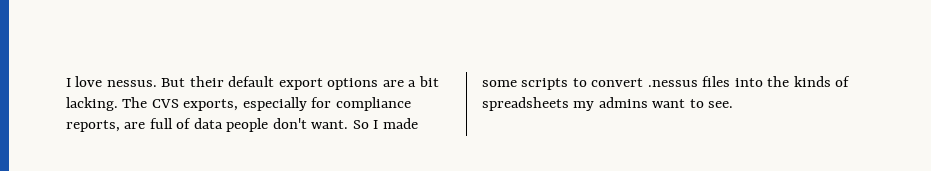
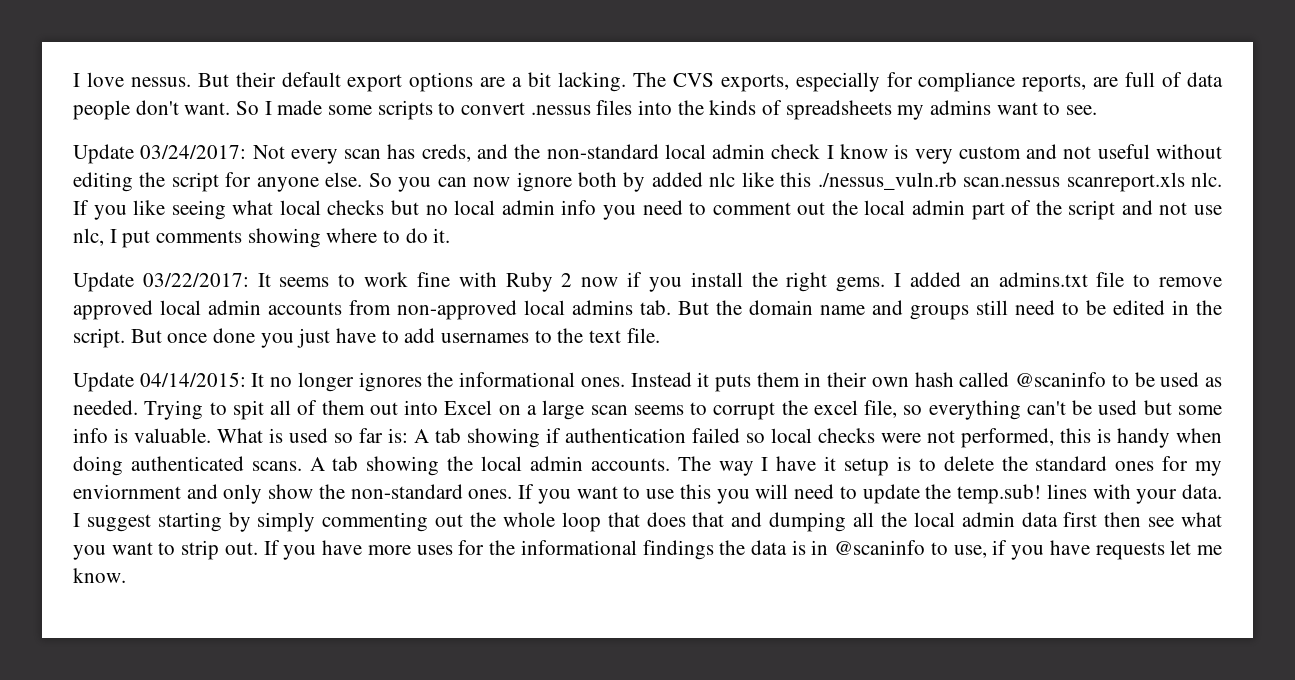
+ Update 03/24/2017: Not every scan has creds, and the non-standard local admin check I know is very custom and not useful without editing the script for anyone else. So you can now ignore both by added nlc like this ./nessus_vuln.rb scan.nessus scanreport.xls nlc. If you like seeing what local checks but no local admin info you need to comment out the local admin part of the script and not use nlc, I put comments showing where to do it.
+ Update 03/22/2017: It seems to work fine with Ruby 2 now if you install the right gems. I added an admins.txt file to remove approved local admin accounts from non-approved local admins tab. But the domain name and groups still need to be edited in the script. But once done you just have to add usernames to the text file.
+ Update 04/14/2015: It no longer ignores the informational ones. Instead it puts them in their own hash called @scaninfo to be used as needed. Trying to spit all of them out into Excel on a large scan seems to corrupt the excel file, so everything can't be used but some info is valuable. What is used so far is: A tab showing if authentication failed so local checks were not performed, this is handy when doing authenticated scans. A tab showing the local admin accounts. The way I have it setup is to delete the standard ones for my enviornment and only show the non-standard ones. If you want to use this you will need to update the temp.sub! lines with your data. I suggest starting by simply commenting out the whole loop that does that and dumping all the local admin data first then see what you want to strip out. If you have more uses for the informational findings the data is in @scaninfo to use, if you have requests let me know.

